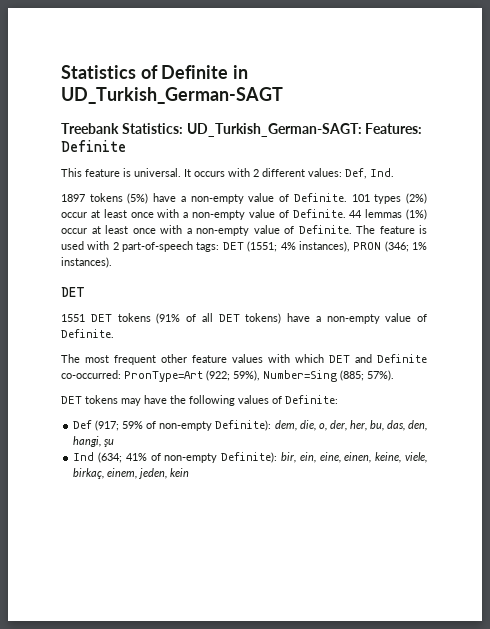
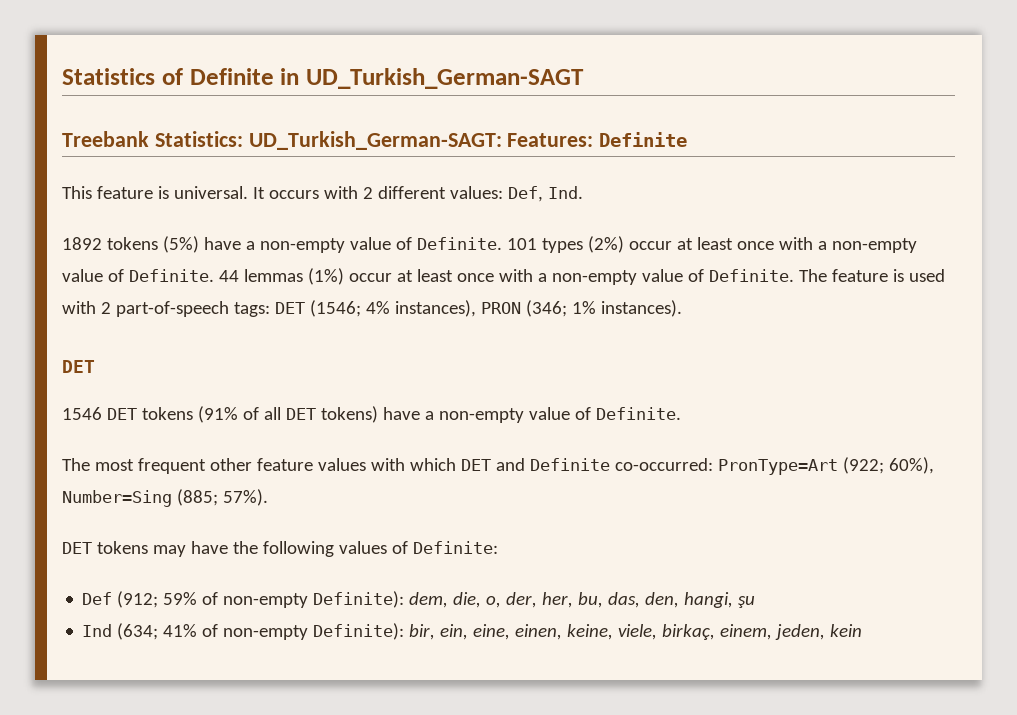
- 1897 tokens (5%) have a non-empty value of Definite.
+ 1892 tokens (5%) have a non-empty value of Definite.
- The feature is used with 2 part-of-speech tags: DET (1551; 4% instances), PRON (346; 1% instances).
+ The feature is used with 2 part-of-speech tags: DET (1546; 4% instances), PRON (346; 1% instances).
- 1551 DET tokens (91% of all DET tokens) have a non-empty value of Definite.
+ 1546 DET tokens (91% of all DET tokens) have a non-empty value of Definite.
- The most frequent other feature values with which DET and Definite co-occurred: PronType=Art (922; 59%), Number=Sing (885; 57%).
+ The most frequent other feature values with which DET and Definite co-occurred: PronType=Art (922; 60%), Number=Sing (885; 57%).
- Def (917; 59% of non-empty Definite): dem, die, o, der, her, bu, das, den, hangi, şu
+ Def (912; 59% of non-empty Definite): dem, die, o, der, her, bu, das, den, hangi, şu

